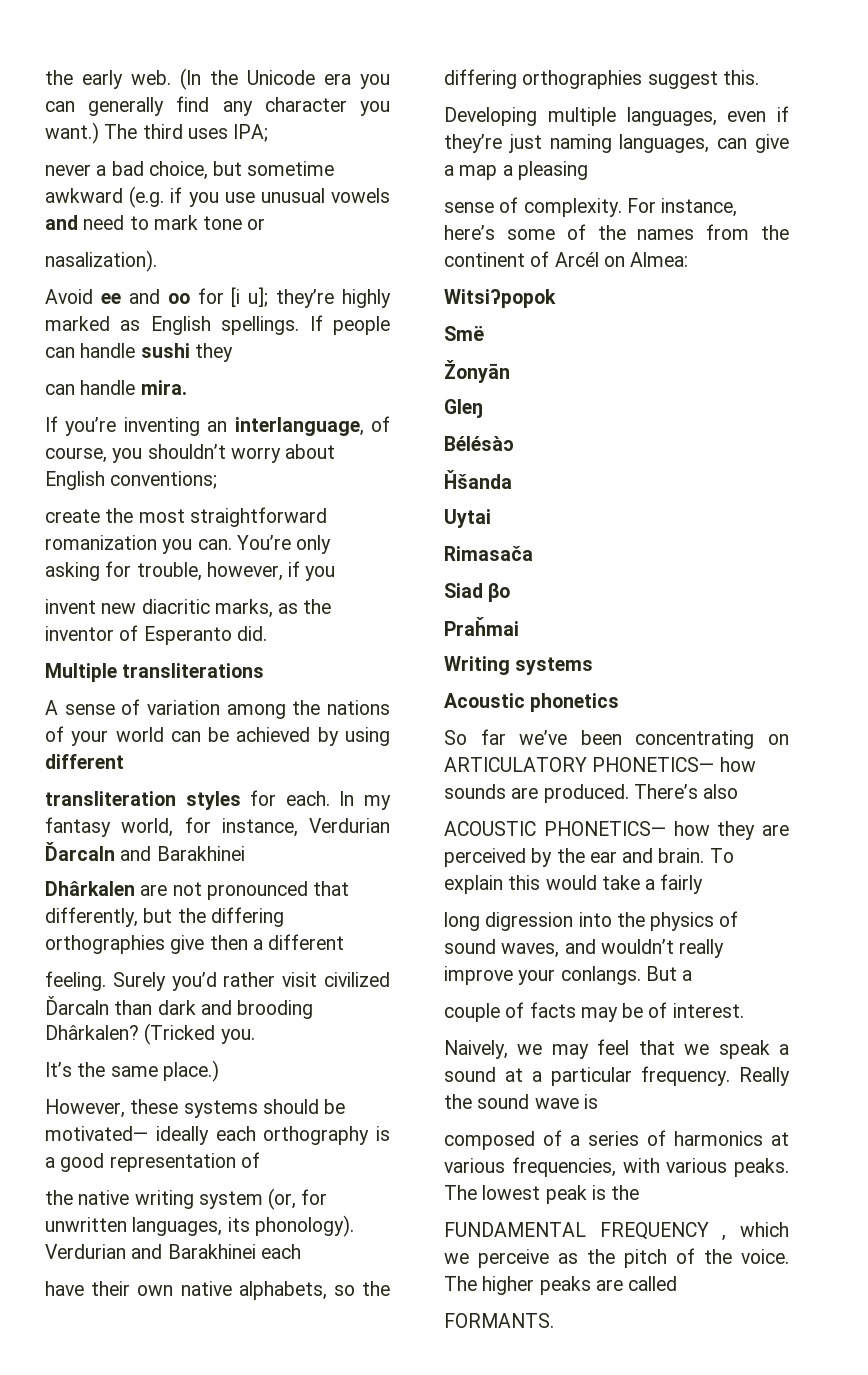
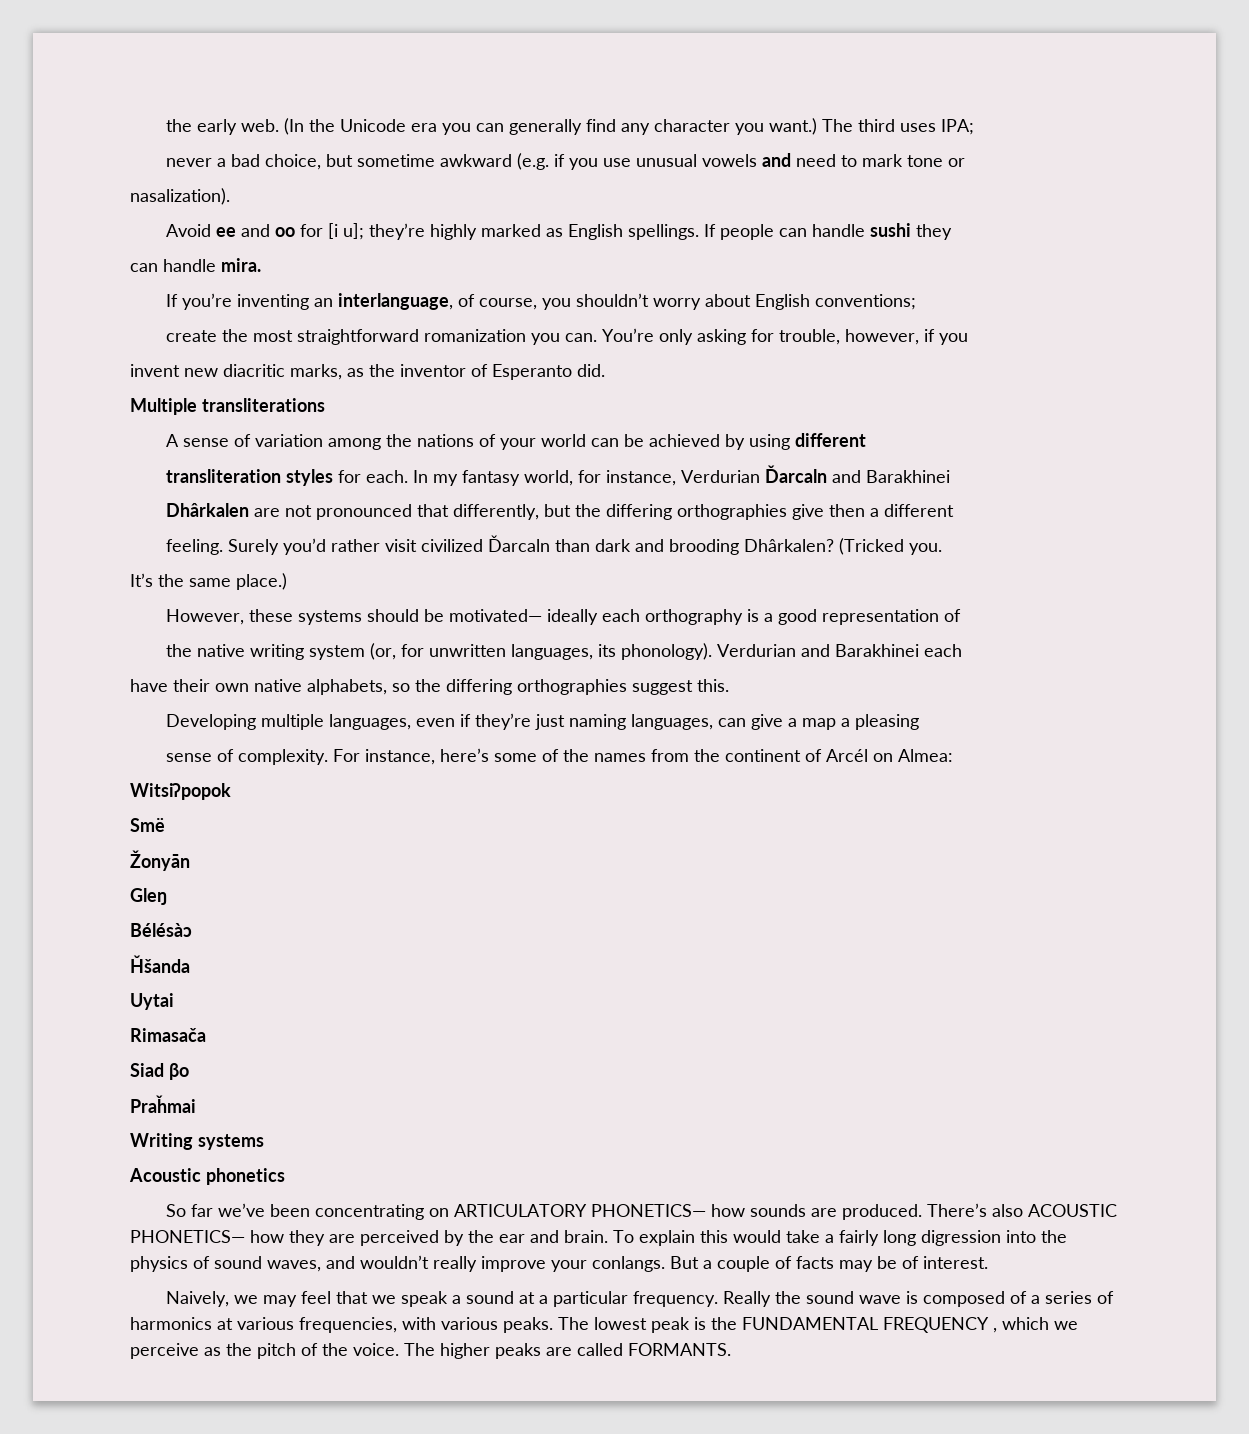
- There’s also
- ACOUSTIC PHONETICS— how they are perceived by the ear and brain.
+ There’s also ACOUSTIC PHONETICS— how they are perceived by the ear and brain.
- To explain this would take a fairly
- long digression into the physics of sound waves, and wouldn’t really improve your conlangs.
+ To explain this would take a fairly long digression into the physics of sound waves, and wouldn’t really improve your conlangs.
- But a
- couple of facts may be of interest.
+ But a couple of facts may be of interest.
- Really the sound wave is
- composed of a series of harmonics at various frequencies, with various peaks.
+ Really the sound wave is composed of a series of harmonics at various frequencies, with various peaks.
- The lowest peak is the
- FUNDAMENTAL FREQUENCY , which we perceive as the pitch of the voice.
+ The lowest peak is the FUNDAMENTAL FREQUENCY , which we perceive as the pitch of the voice.
- The higher peaks are called
- FORMANTS.
+ The higher peaks are called FORMANTS.

